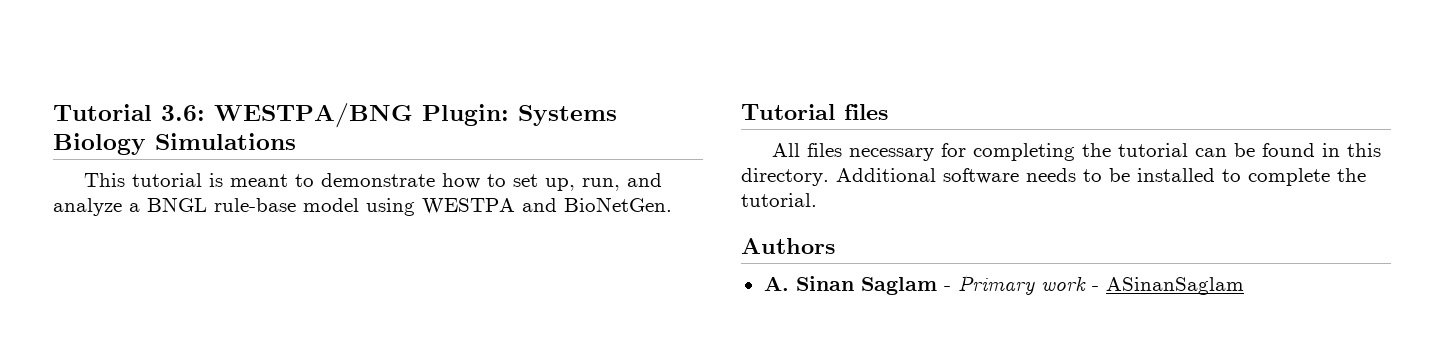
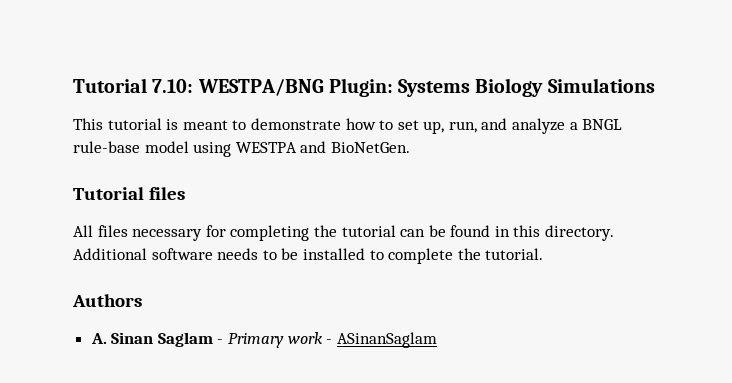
- Tutorial 3.6: WESTPA/BNG Plugin: Systems Biology Simulations
+ Tutorial 7.10: WESTPA/BNG Plugin: Systems Biology Simulations

